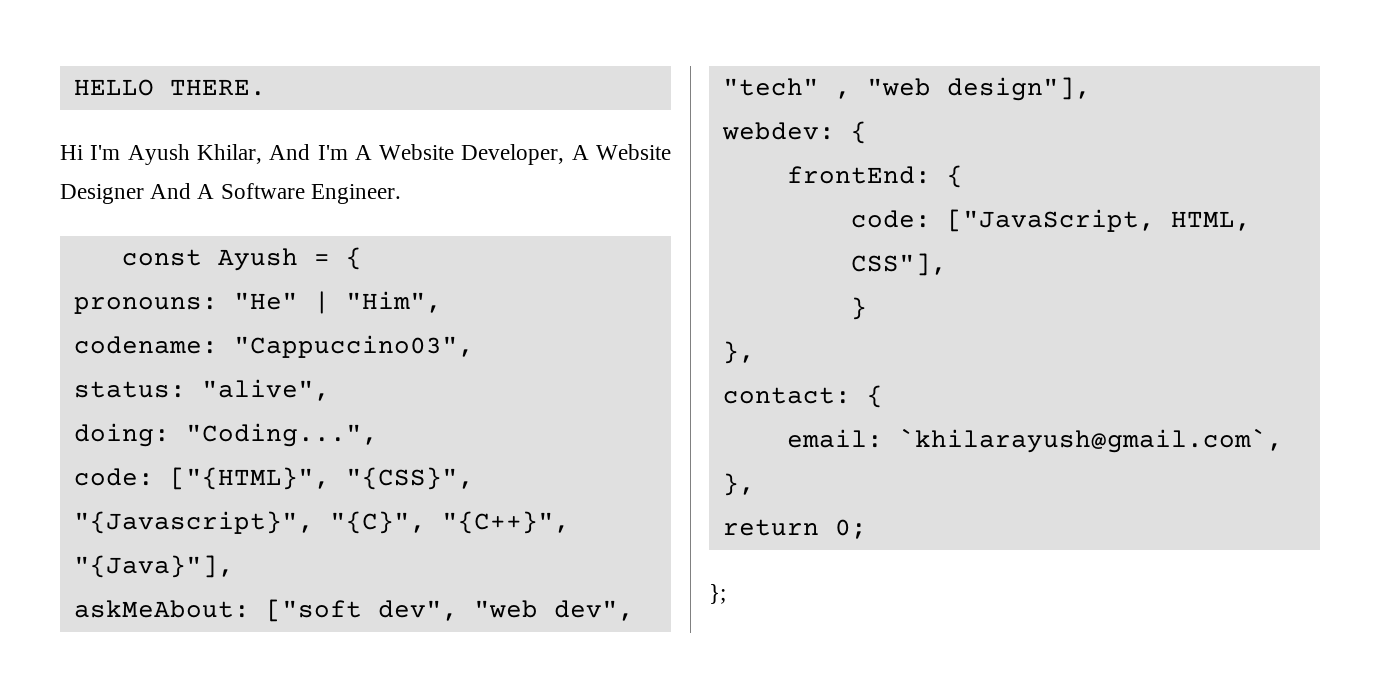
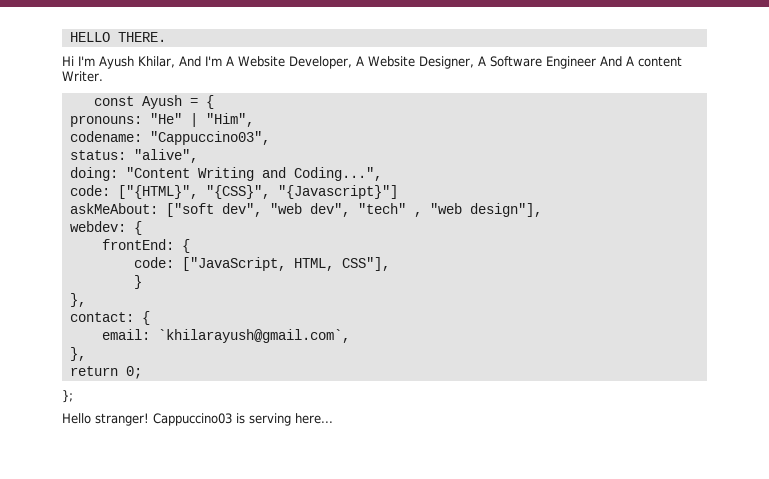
- Hi I'm Ayush Khilar, And I'm A Website Developer, A Website Designer And A Software Engineer.
+ Hi I'm Ayush Khilar, And I'm A Website Developer, A Website Designer, A Software Engineer And A content Writer.
- doing: "Coding...",
+ doing: "Content Writing and Coding...",
- code: ["{HTML}", "{CSS}", "{Javascript}", "{C}", "{C++}", "{Java}"],
+ code: ["{HTML}", "{CSS}", "{Javascript}"]
+ Hello stranger! Cappuccino03 is serving here...

